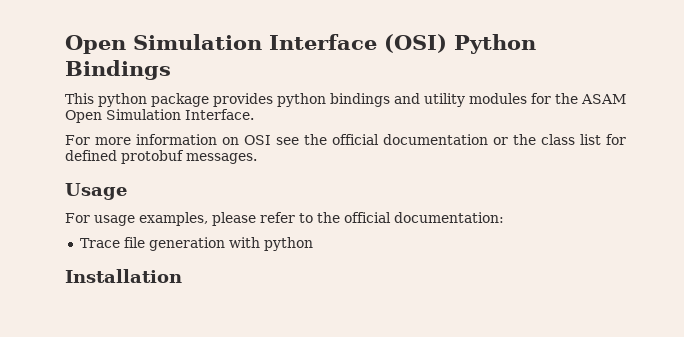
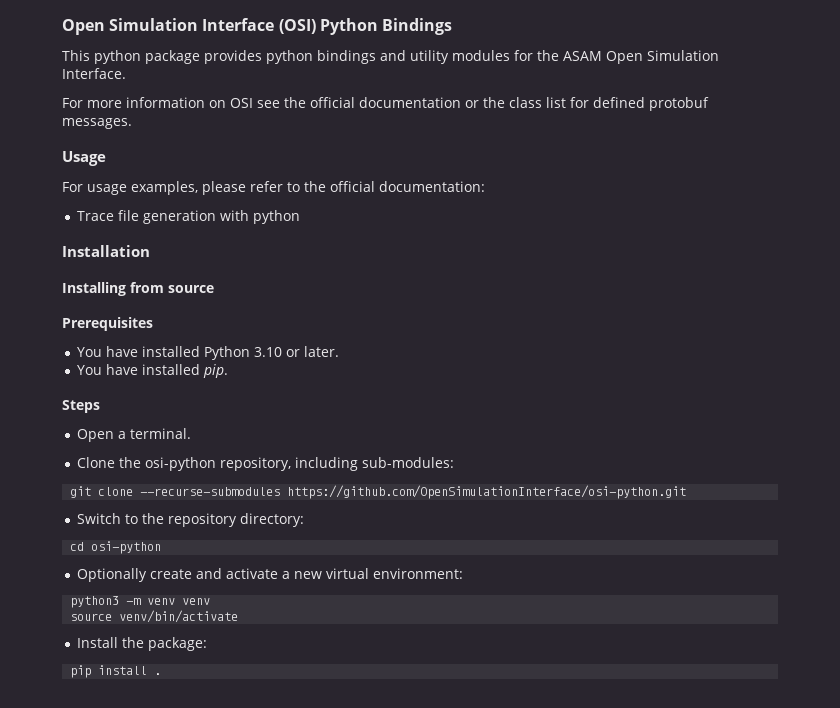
+ Installing from source
+ Prerequisites
+ You have installed Python 3.10 or later.
+ You have installed pip.
+ Steps
+ Open a terminal.
+ Clone the osi-python repository, including sub-modules:
+ git clone --recurse-submodules https://github.com/OpenSimulationInterface/osi-python.git
+ Switch to the repository directory:
+ cd osi-python
+ Optionally create and activate a new virtual environment:
+ python3 -m venv venv
+ source venv/bin/activate
+ Install the package:
+ pip install .

